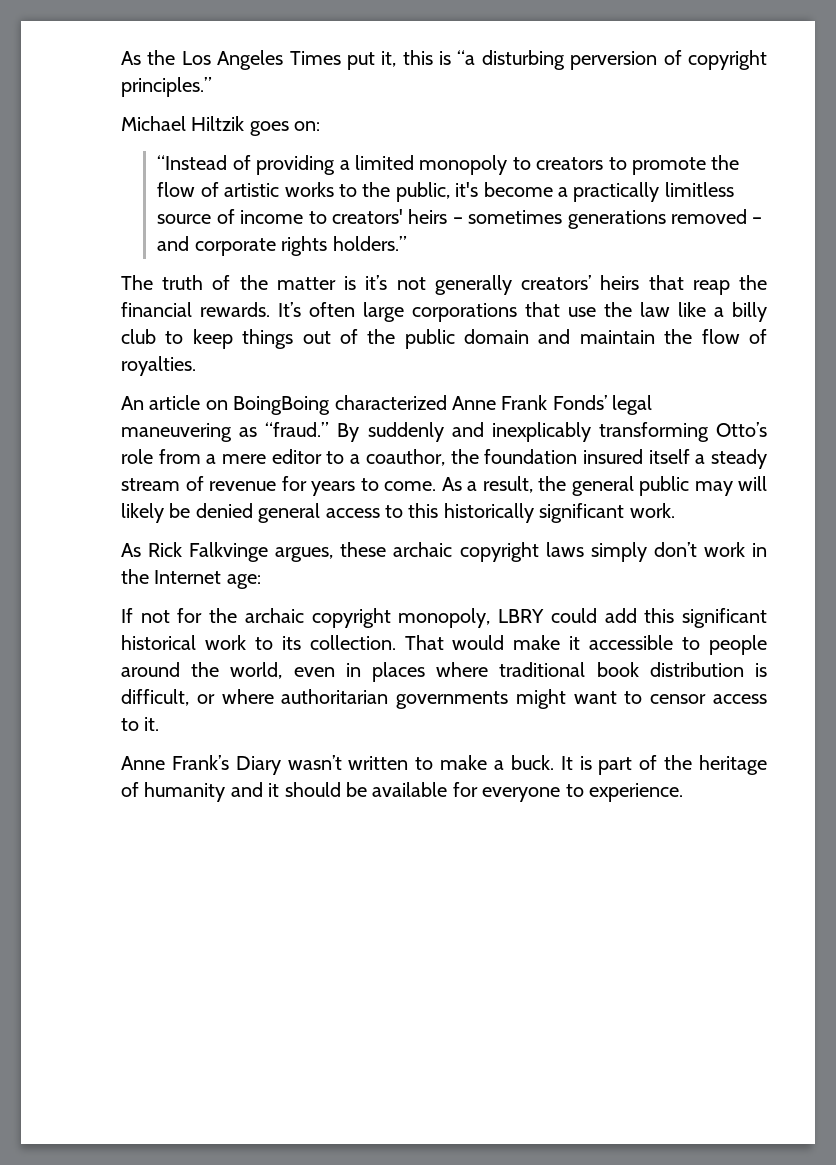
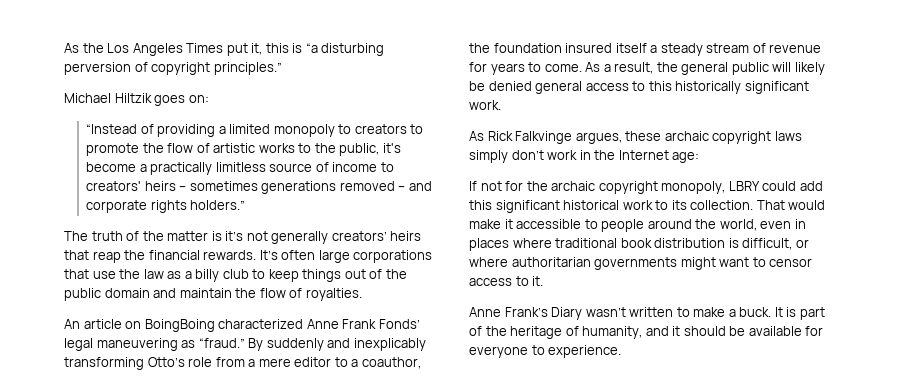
- It’s often large corporations that use the law like a billy club to keep things out of the public domain and maintain the flow of royalties.
+ It’s often large corporations that use the law as a billy club to keep things out of the public domain and maintain the flow of royalties.
- As a result, the general public may will likely be denied general access to this historically significant work.
+ As a result, the general public will likely be denied general access to this historically significant work.
- It is part of the heritage of humanity and it should be available for everyone to experience.
+ It is part of the heritage of humanity, and it should be available for everyone to experience.

